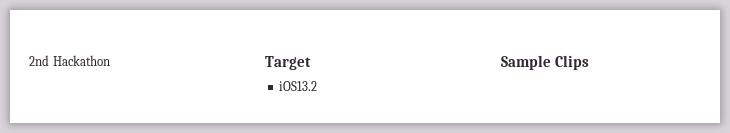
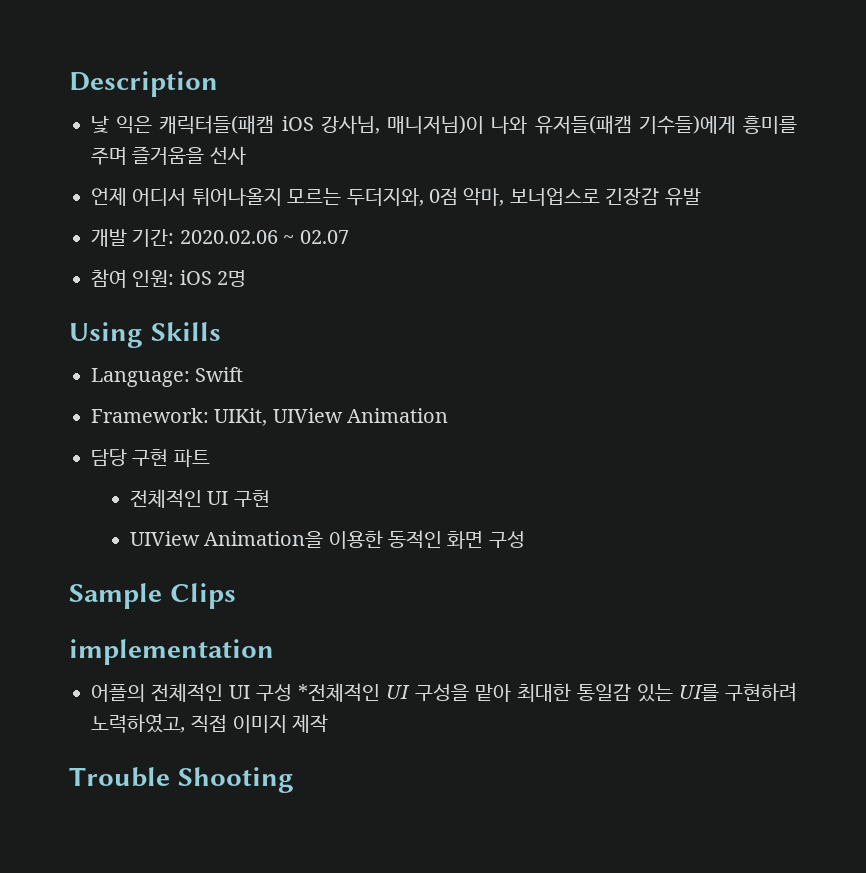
- 2nd Hackathon
- Target
- iOS13.2
+ Description
+ 낯 익은 캐릭터들(패캠 iOS 강사님, 매니저님)이 나와 유저들(패캠 기수들)에게 흥미를 주며 즐거움을 선사
+ 언제 어디서 튀어나올지 모르는 두더지와, 0점 악마, 보너업스로 긴장감 유발
+ 개발 기간: 2020.02.06 ~ 02.07
+ 참여 인원: iOS 2명
+ Using Skills
+ Language: Swift
+ Framework: UIKit, UIView Animation
+ 담당 구현 파트
+ 전체적인 UI 구현
+ UIView Animation을 이용한 동적인 화면 구성
  Sample Clips
+ implementation
+ 어플의 전체적인 UI 구성 *전체적인 UI 구성을 맡아 최대한 통일감 있는 UI를 구현하려 노력하였고, 직접 이미지 제작
+ Trouble Shooting

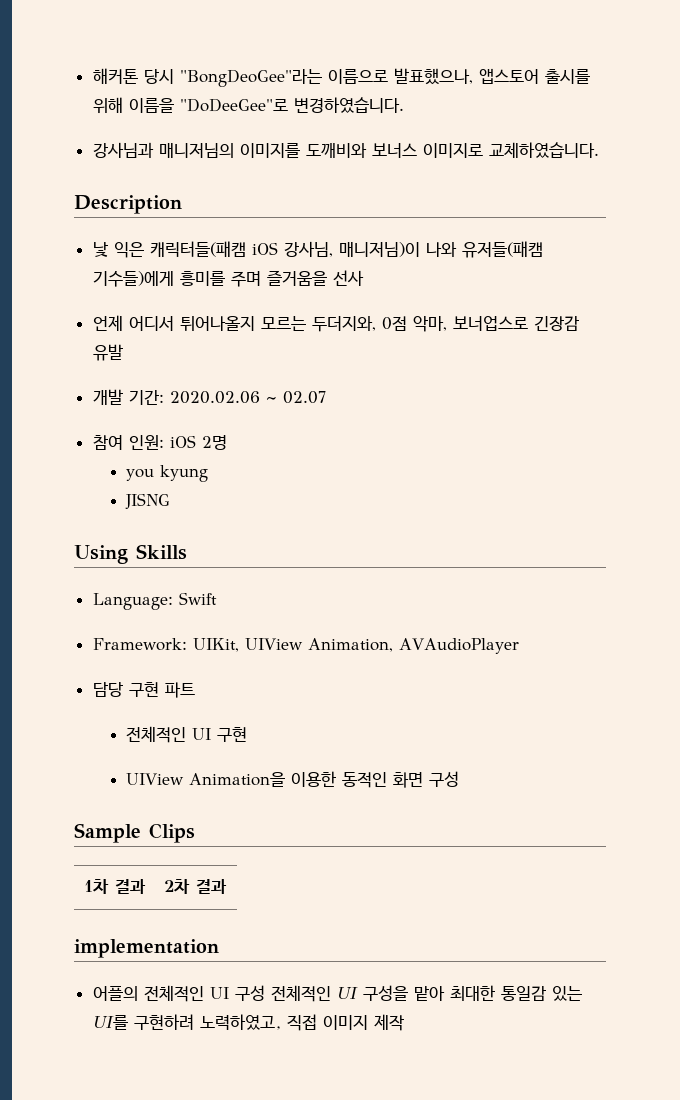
+ 해커톤 당시 "BongDeoGee"라는 이름으로 발표했으나, 앱스토어 출시를 위해 이름을 "DoDeeGee"로 변경하였습니다.
+ 강사님과 매니저님의 이미지를 도깨비와 보너스 이미지로 교체하였습니다.
+ you kyung
+ JISNG
- Framework: UIKit, UIView Animation
+ Framework: UIKit, UIView Animation, AVAudioPlayer
+ 1차 결과 | 2차 결과
- 어플의 전체적인 UI 구성 *전체적인 UI 구성을 맡아 최대한 통일감 있는 UI를 구현하려 노력하였고, 직접 이미지 제작
+ 어플의 전체적인 UI 구성 전체적인 UI 구성을 맡아 최대한 통일감 있는 UI를 구현하려 노력하였고, 직접 이미지 제작
- Trouble Shooting

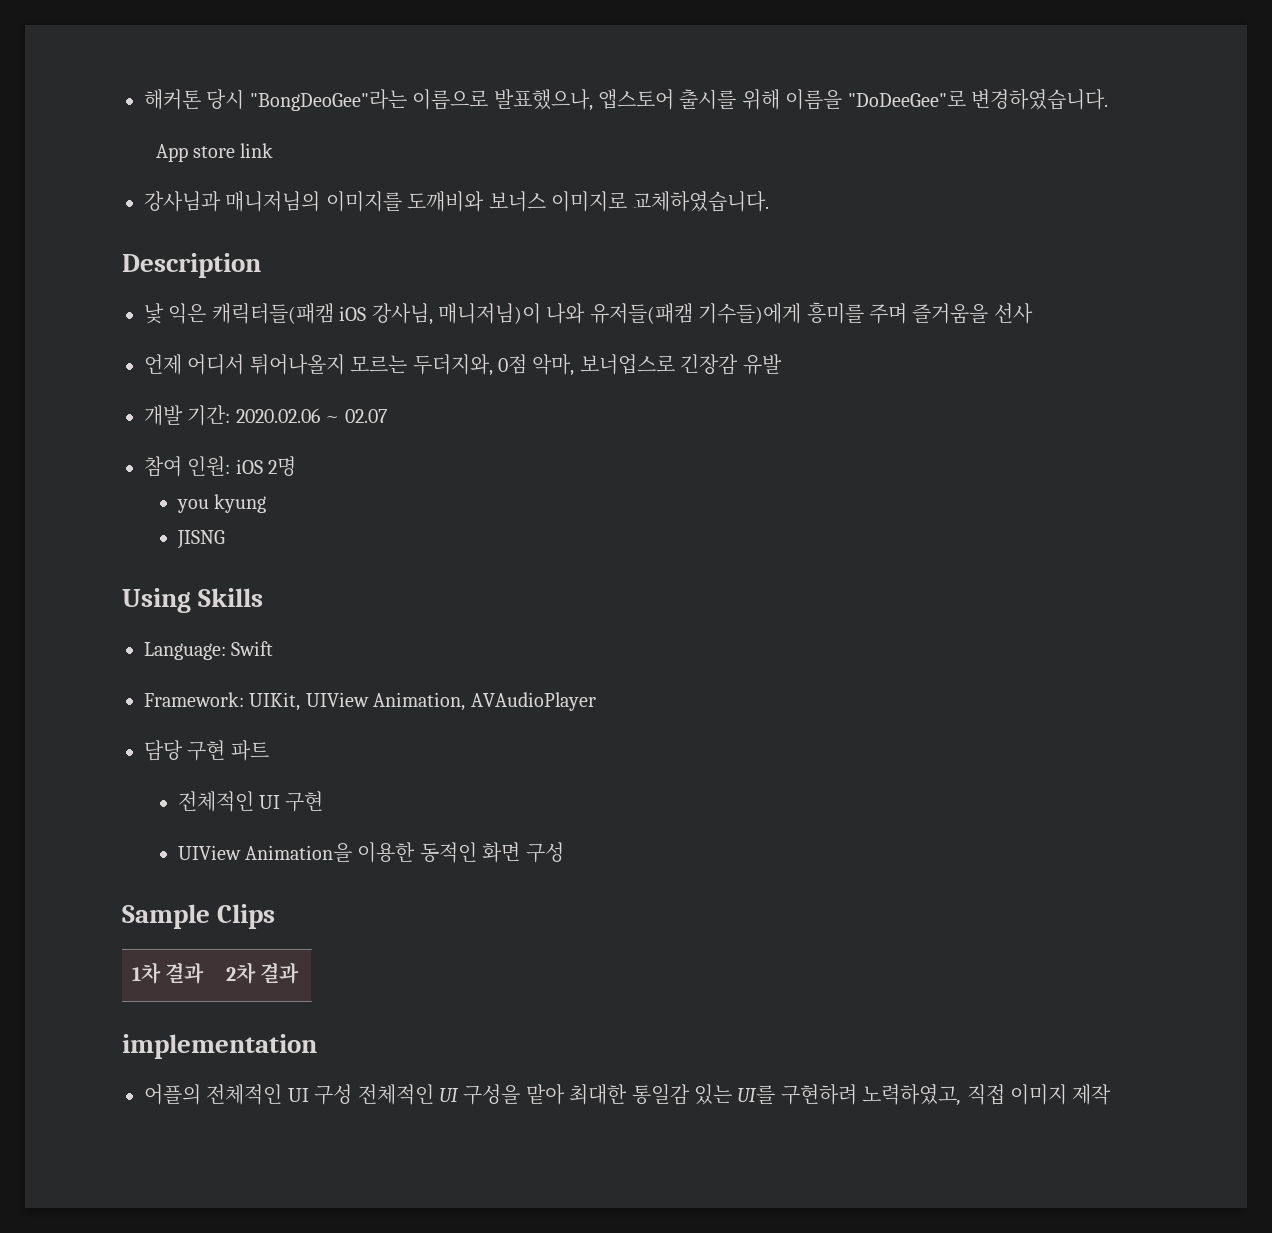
+ App store link

